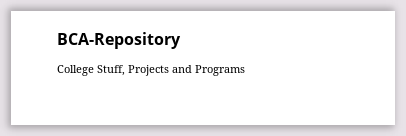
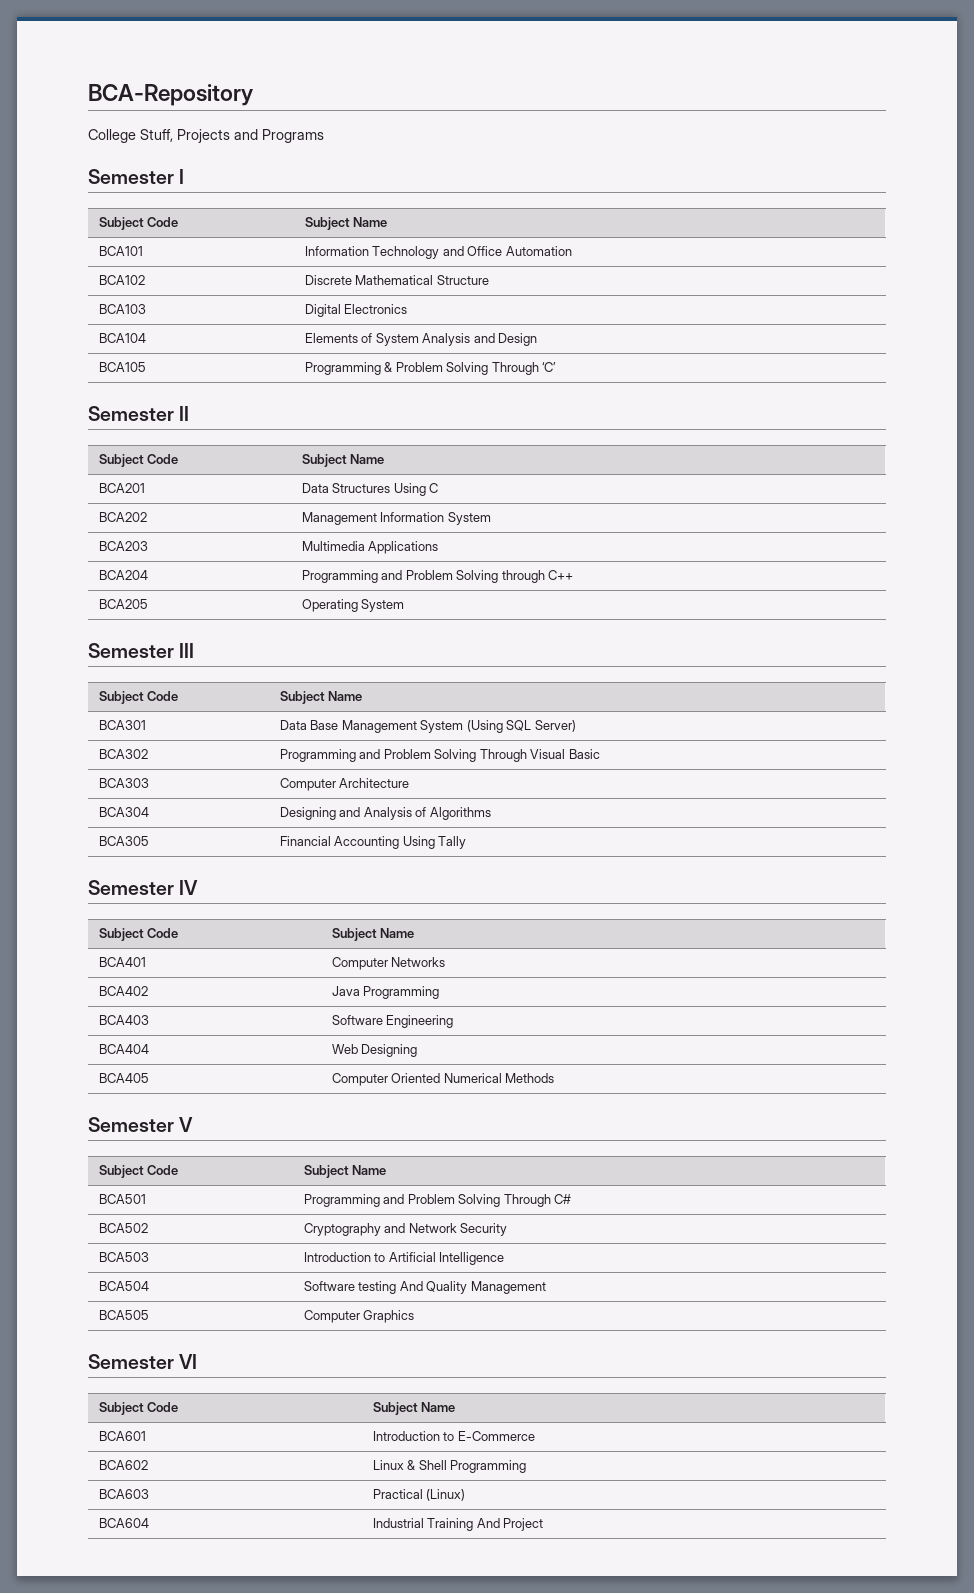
+ Semester I
+ Subject Code | Subject Name
+ BCA101 | Information Technology and Office Automation
+ BCA102 | Discrete Mathematical Structure
+ BCA103 | Digital Electronics
+ BCA104 | Elements of System Analysis and Design
+ BCA105 | Programming & Problem Solving Through ‘C’
+ Semester II
+ Subject Code | Subject Name
+ BCA201 | Data Structures Using C
+ BCA202 | Management Information System
+ BCA203 | Multimedia Applications
+ BCA204 | Programming and Problem Solving through C++
+ BCA205 | Operating System
+ Semester III
+ Subject Code | Subject Name
+ BCA301 | Data Base Management System (Using SQL Server)
+ BCA302 | Programming and Problem Solving Through Visual Basic
+ BCA303 | Computer Architecture
+ BCA304 | Designing and Analysis of Algorithms
+ BCA305 | Financial Accounting Using Tally
+ Semester IV
+ Subject Code | Subject Name
+ BCA401 | Computer Networks
+ BCA402 | Java Programming
+ BCA403 | Software Engineering
+ BCA404 | Web Designing
+ BCA405 | Computer Oriented Numerical Methods
+ Semester V
+ Subject Code | Subject Name
+ BCA501 | Programming and Problem Solving Through C#
+ BCA502 | Cryptography and Network Security
+ BCA503 | Introduction to Artificial Intelligence
+ BCA504 | Software testing And Quality Management
+ BCA505 | Computer Graphics
+ Semester VI
+ Subject Code | Subject Name
+ BCA601 | Introduction to E-Commerce
+ BCA602 | Linux & Shell Programming
+ BCA603 | Practical (Linux)
+ BCA604 | Industrial Training And Project

